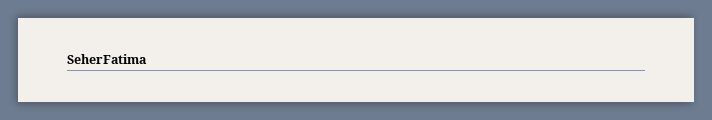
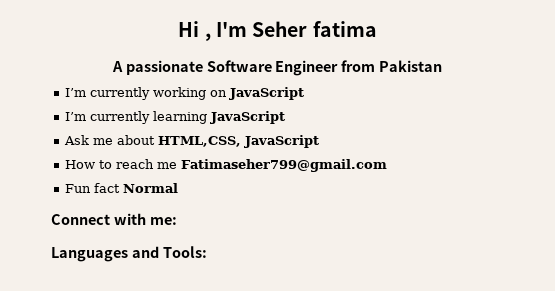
- SeherFatima
+ Hi , I'm Seher fatima
+ A passionate Software Engineer from Pakistan
+ I’m currently working on JavaScript
+ I’m currently learning JavaScript
+ Ask me about HTML,CSS, JavaScript
+ How to reach me Fatimaseher799@gmail.com
+ Fun fact Normal
+ Connect with me:
+ Languages and Tools:

